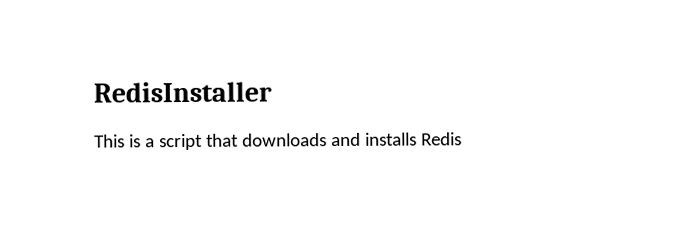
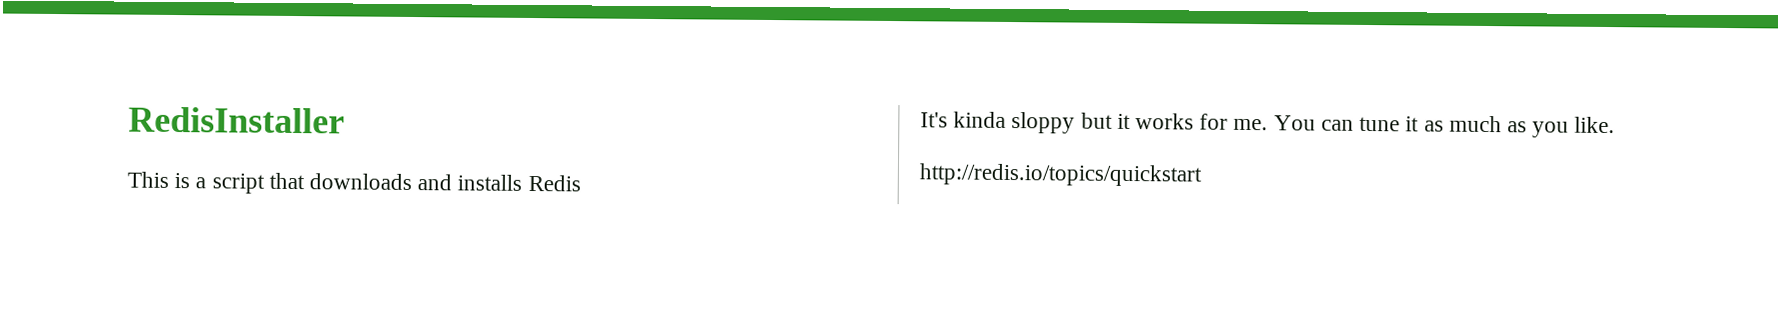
+ It's kinda sloppy but it works for me. You can tune it as much as you like.
+ http://redis.io/topics/quickstart

